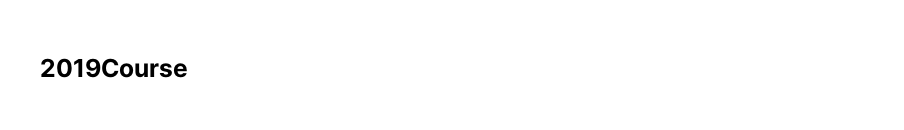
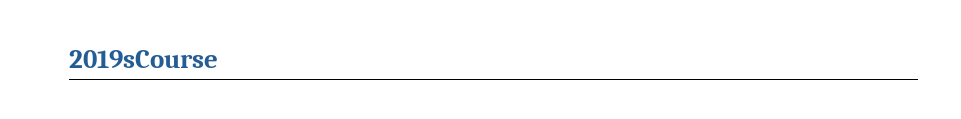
- 2019Course
+ 2019sCourse

